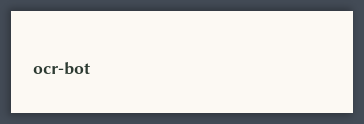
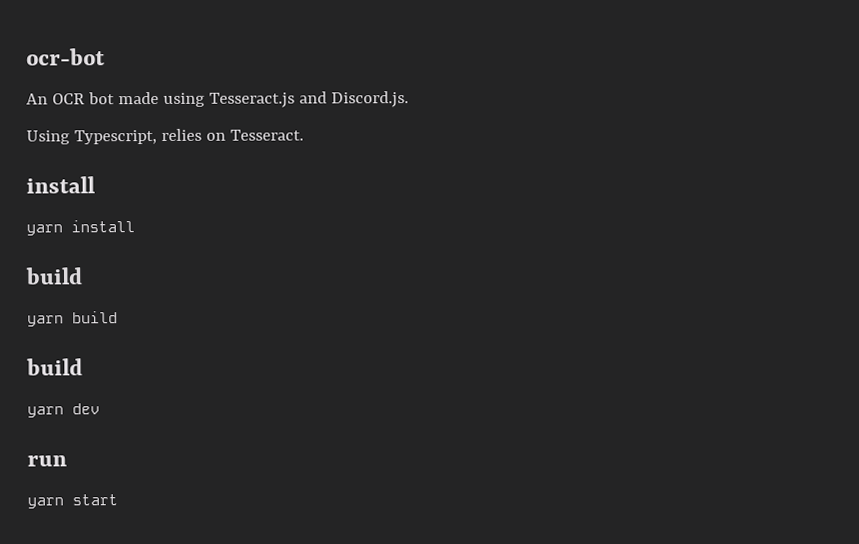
+ An OCR bot made using Tesseract.js and Discord.js.
+ Using Typescript, relies on Tesseract.
+ install
+ yarn install
+ build
+ yarn build
+ build
+ yarn dev
+ run
+ yarn start

